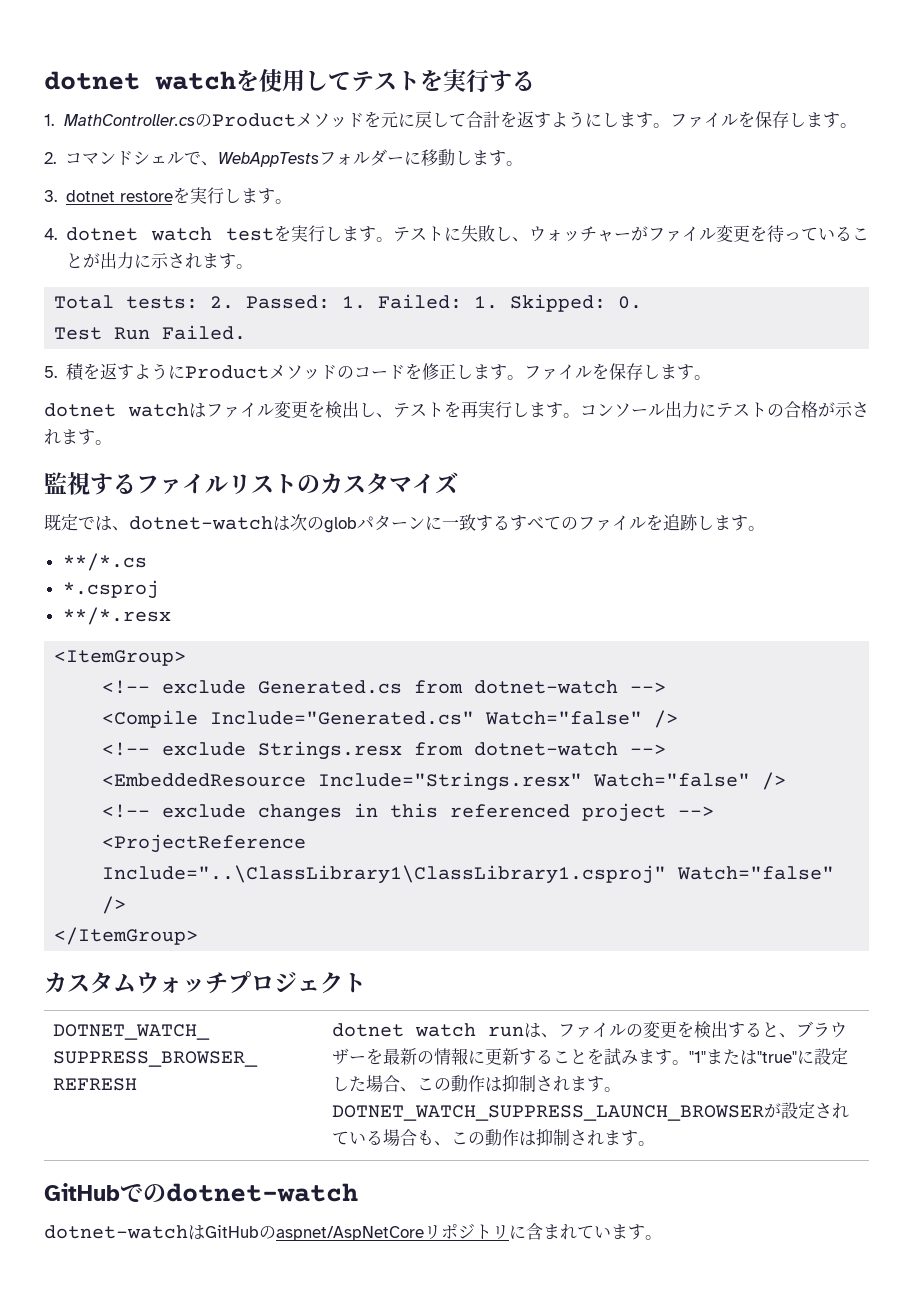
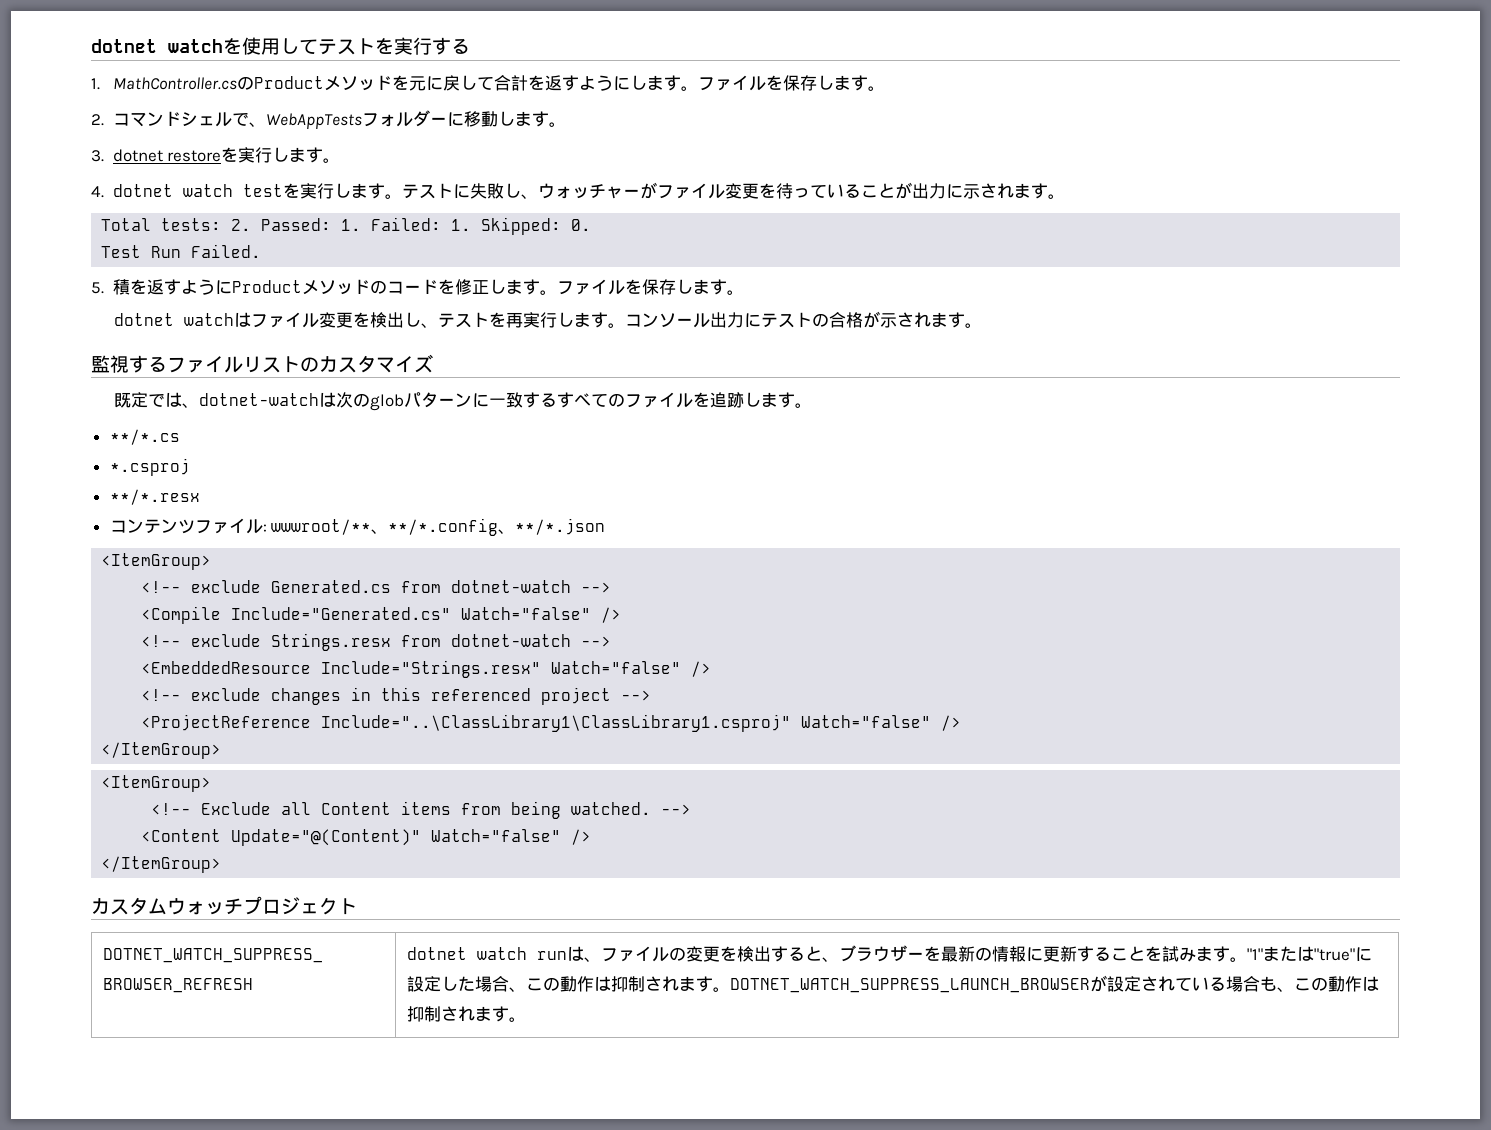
+ コンテンツファイル: wwwroot/**、**/*.config、**/*.json
  <ProjectReference Include="..\ClassLibrary1\ClassLibrary1.csproj" Watch="false" />
+ </ItemGroup>
+ <ItemGroup>
+ <!-- Exclude all Content items from being watched. -->
+ <Content Update="@(Content)" Watch="false" />
- GitHubでのdotnet-watch
- dotnet-watchはGitHubのaspnet/AspNetCoreリポジトリに含まれています。

